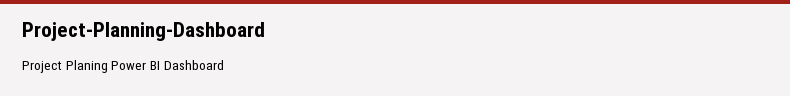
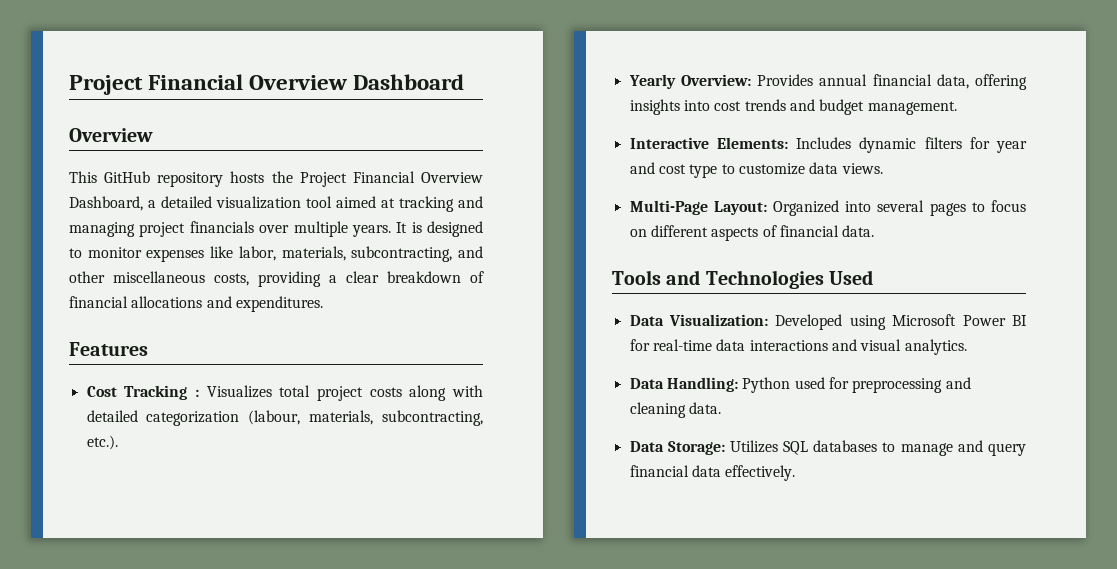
- Project-Planning-Dashboard
- Project Planing Power BI Dashboard
+ Project Financial Overview Dashboard
+ Overview
+ This GitHub repository hosts the Project Financial Overview Dashboard, a detailed visualization tool aimed at tracking and managing project financials over multiple years. It is designed to monitor expenses like labor, materials, subcontracting, and other miscellaneous costs, providing a clear breakdown of financial allocations and expenditures.
+ Features
+ Cost Tracking : Visualizes total project costs along with detailed categorization (labour, materials, subcontracting, etc.).
+ Yearly Overview: Provides annual financial data, offering insights into cost trends and budget management.
+ Interactive Elements: Includes dynamic filters for year and cost type to customize data views.
+ Multi-Page Layout: Organized into several pages to focus on different aspects of financial data.
+ Tools and Technologies Used
+ Data Visualization: Developed using Microsoft Power BI for real-time data interactions and visual analytics.
+ Data Handling: Python used for preprocessing and cleaning data.
+ Data Storage: Utilizes SQL databases to manage and query financial data effectively.

